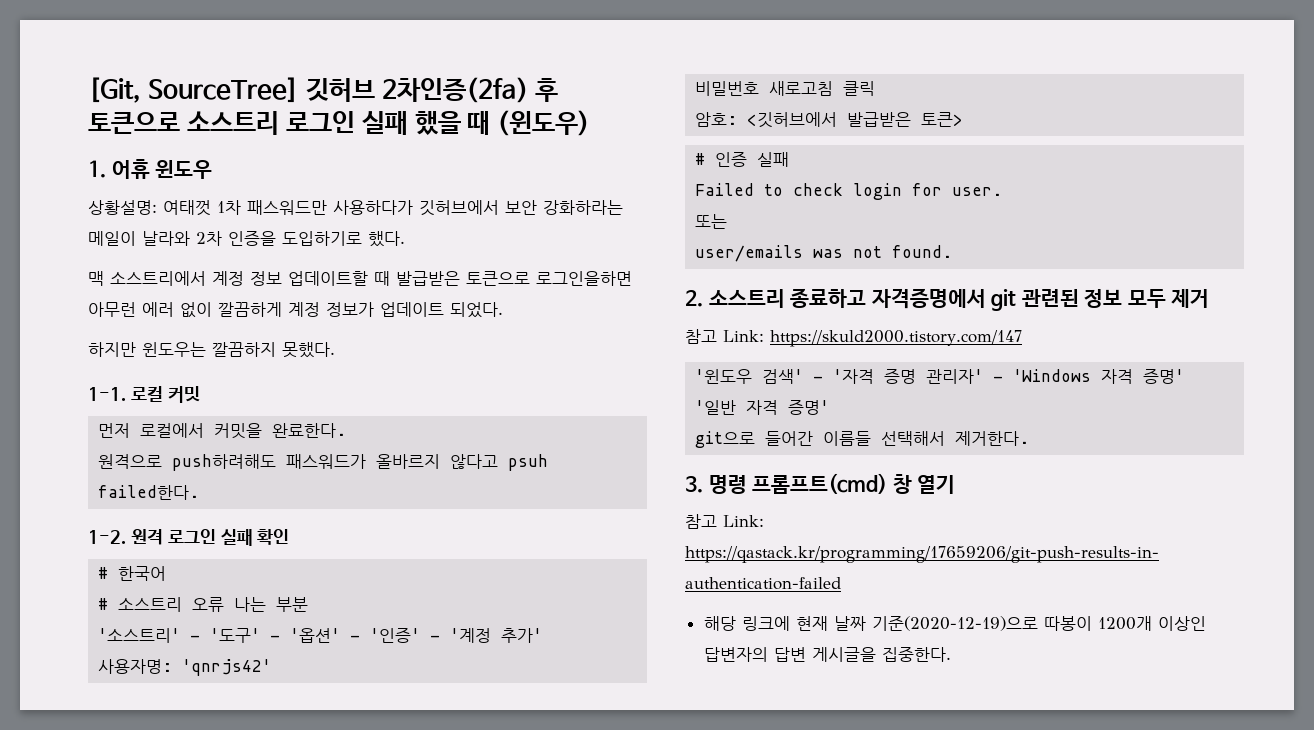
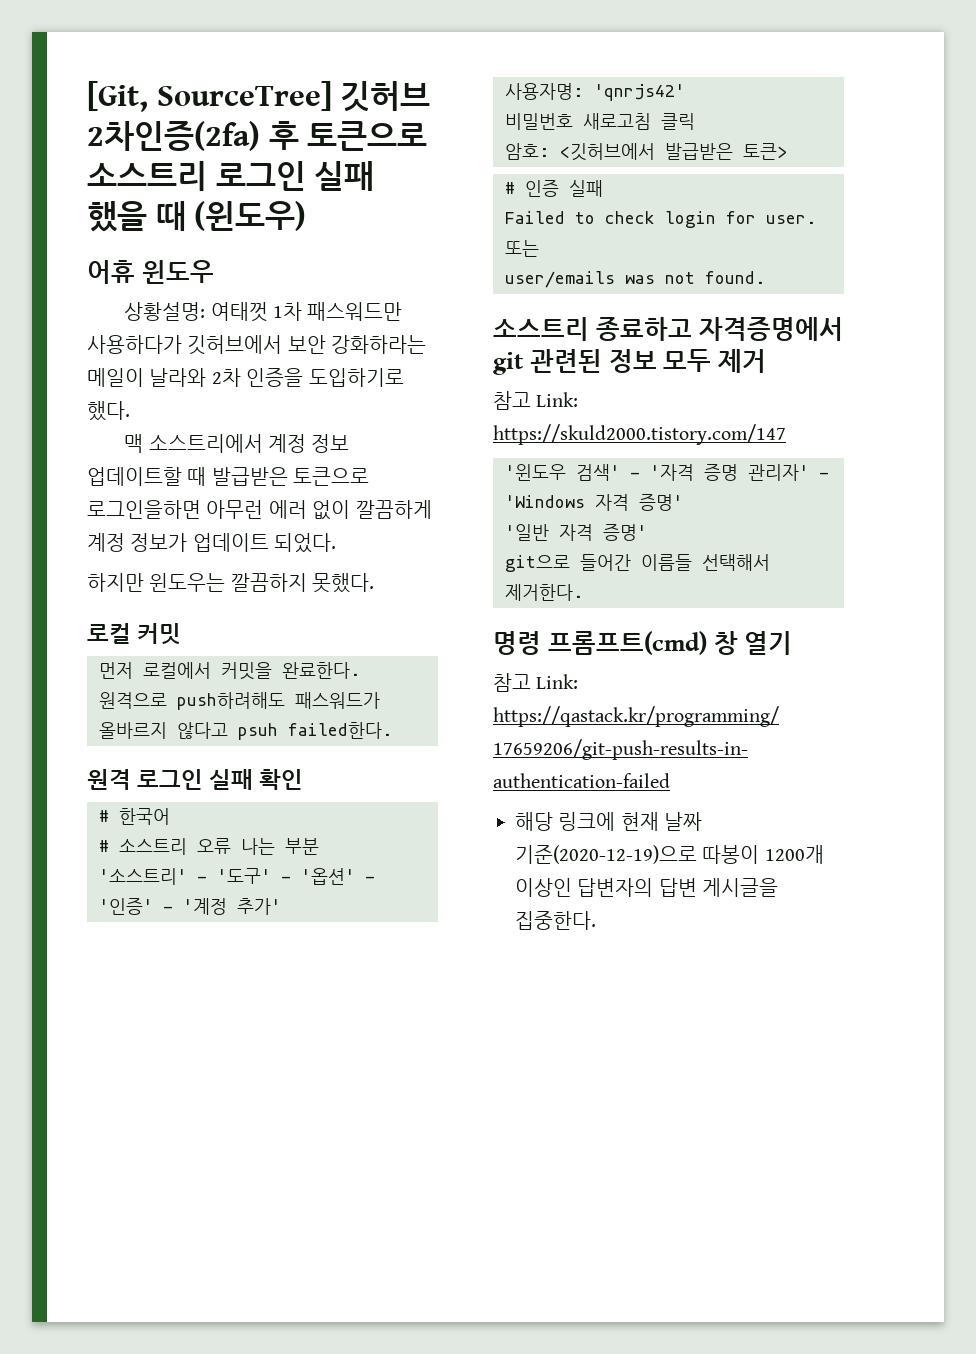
- 1. 어휴 윈도우
+ 어휴 윈도우
- 1-1.
- 1-2.
- 2. 소스트리 종료하고 자격증명에서 git 관련된 정보 모두 제거
+ 소스트리 종료하고 자격증명에서 git 관련된 정보 모두 제거
- 3. 명령 프롬프트(cmd) 창 열기
+ 명령 프롬프트(cmd) 창 열기

